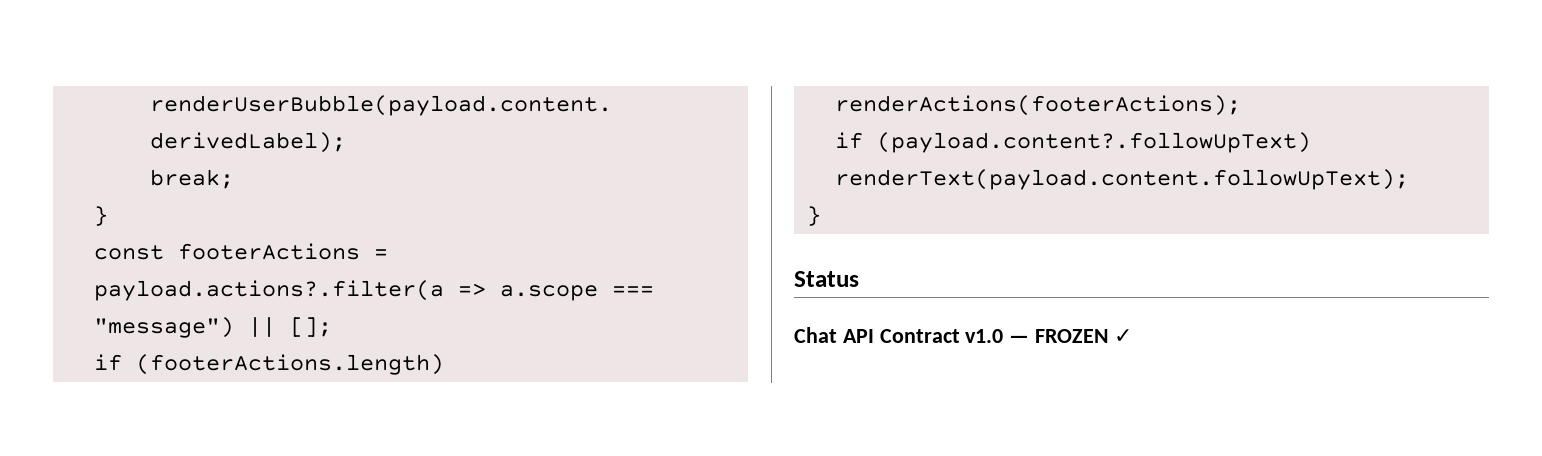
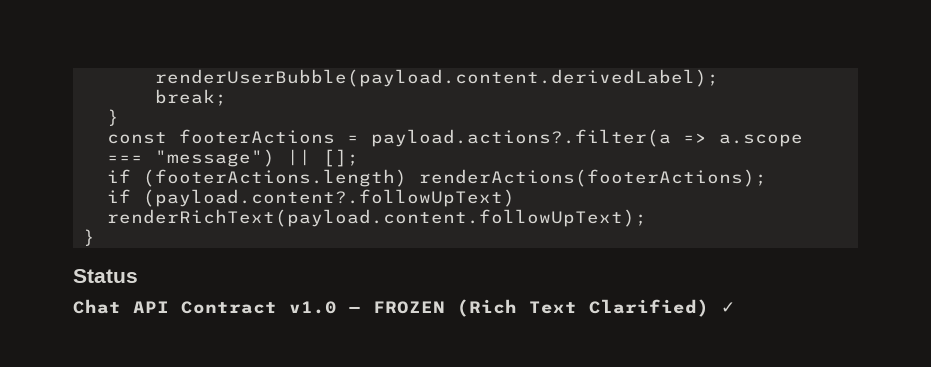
- if (payload.content?.followUpText) renderText(payload.content.followUpText);
+ if (payload.content?.followUpText) renderRichText(payload.content.followUpText);
- Chat API Contract v1.0 — FROZEN ✓
+ Chat API Contract v1.0 — FROZEN (Rich Text Clarified) ✓

